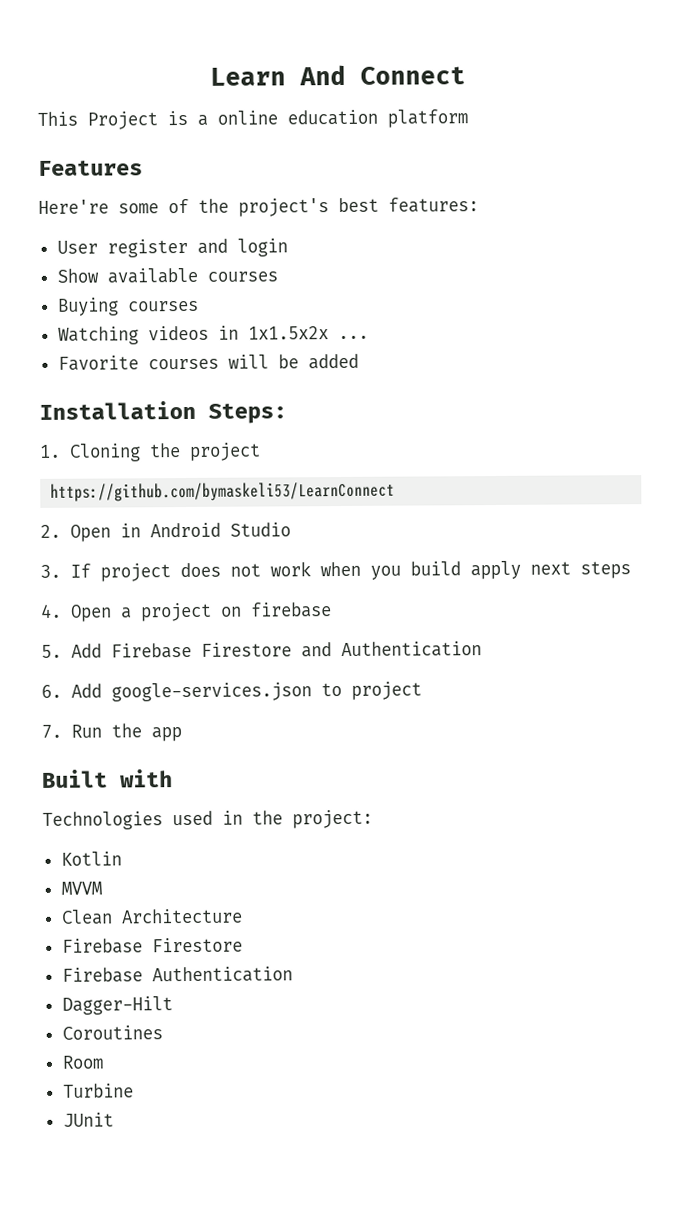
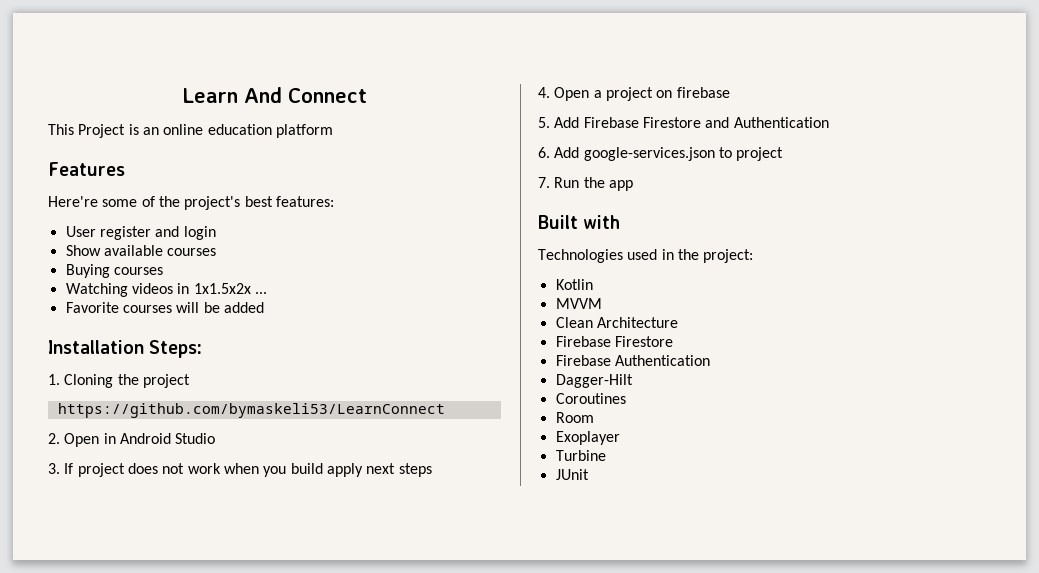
- This Project is a online education platform
+ This Project is an online education platform
+ Exoplayer

